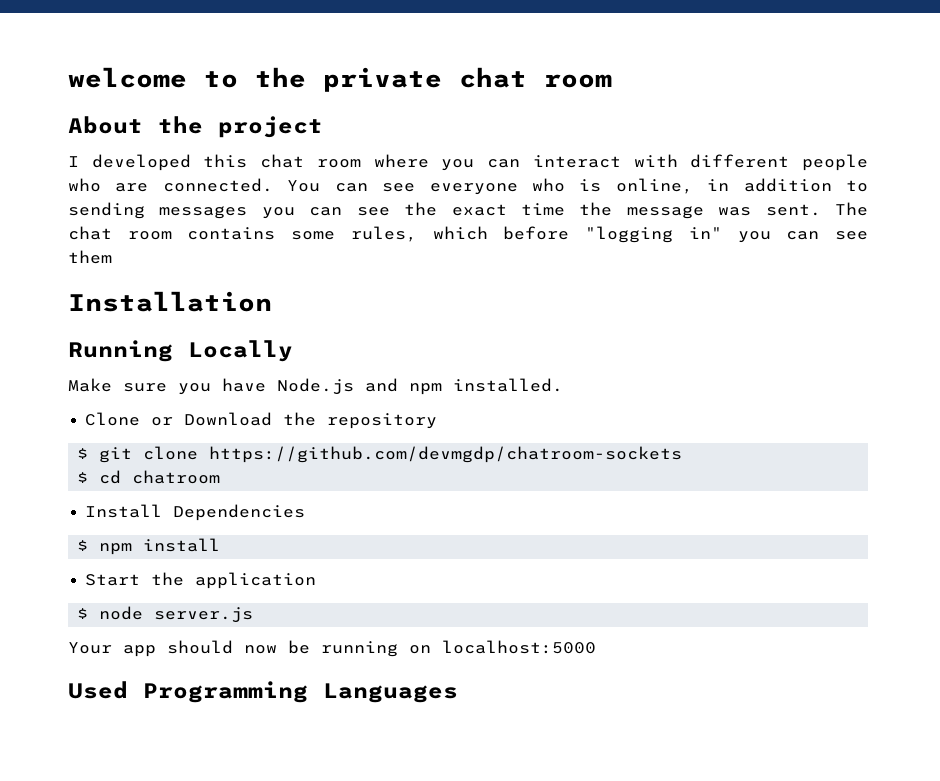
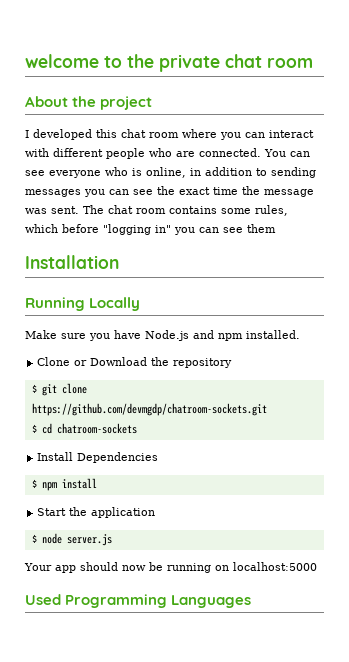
- $ git clone https://github.com/devmgdp/chatroom-sockets
+ $ git clone https://github.com/devmgdp/chatroom-sockets.git
- $ cd chatroom
+ $ cd chatroom-sockets

